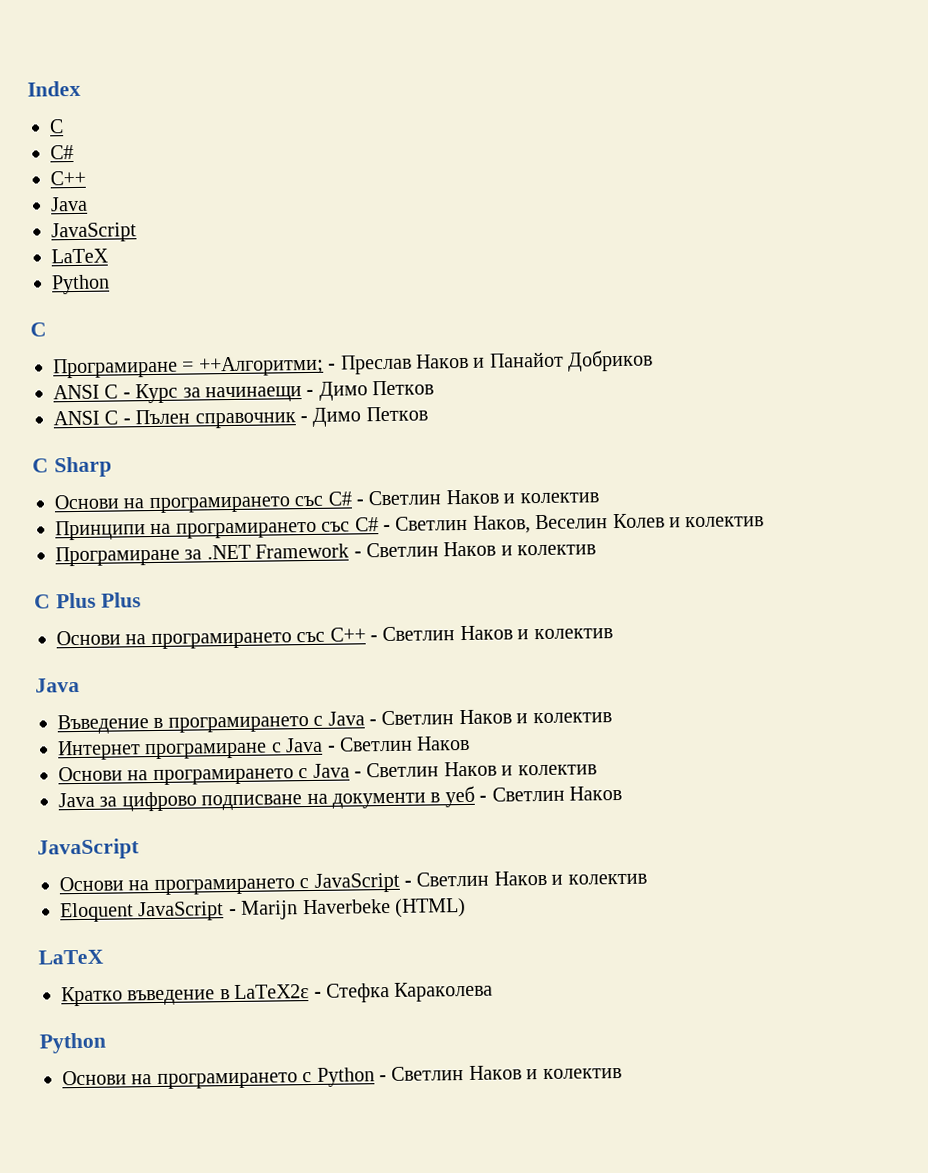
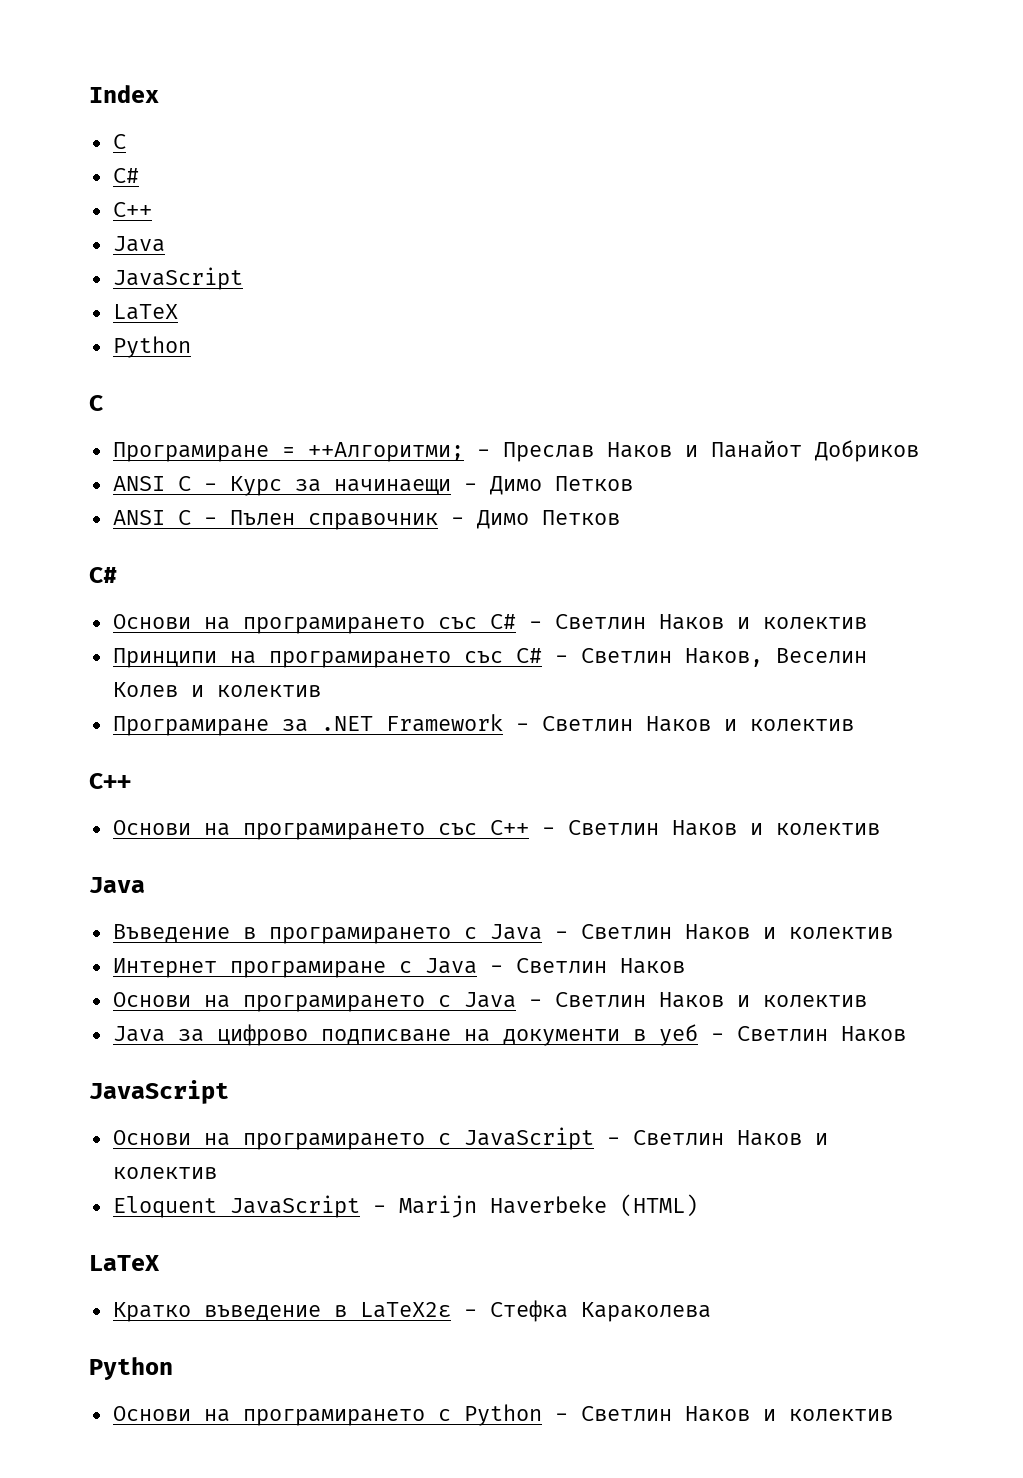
  ANSI C - Пълен справочник - Димо Петков
- C Sharp
+ C#
  Програмиране за .NET Framework - Светлин Наков и колектив
- C Plus Plus
+ C++

